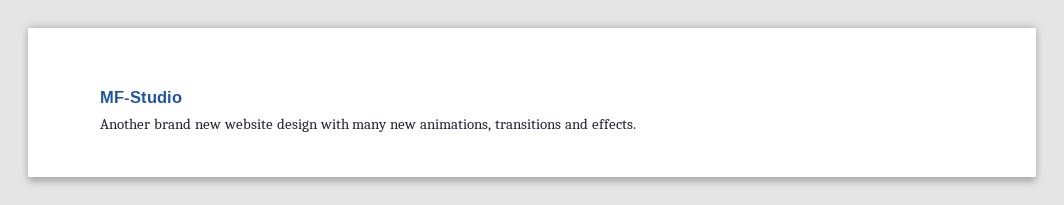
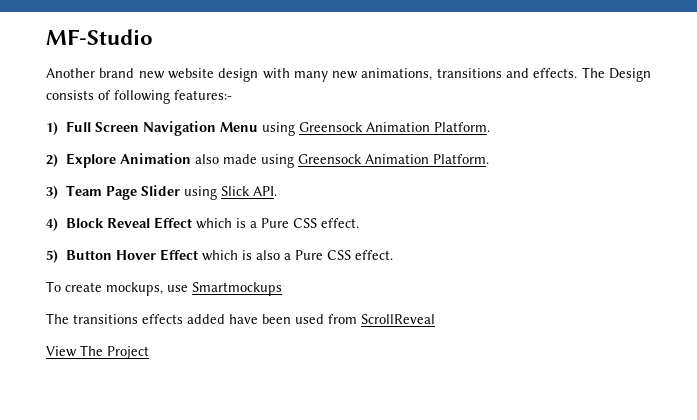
+ The Design consists of following features:-
+ 1) Full Screen Navigation Menu using Greensock Animation Platform.
+ 2) Explore Animation also made using Greensock Animation Platform.
+ 3) Team Page Slider using Slick API.
+ 4) Block Reveal Effect which is a Pure CSS effect.
+ 5) Button Hover Effect which is also a Pure CSS effect.
+ To create mockups, use Smartmockups
+ The transitions effects added have been used from ScrollReveal
+ View The Project

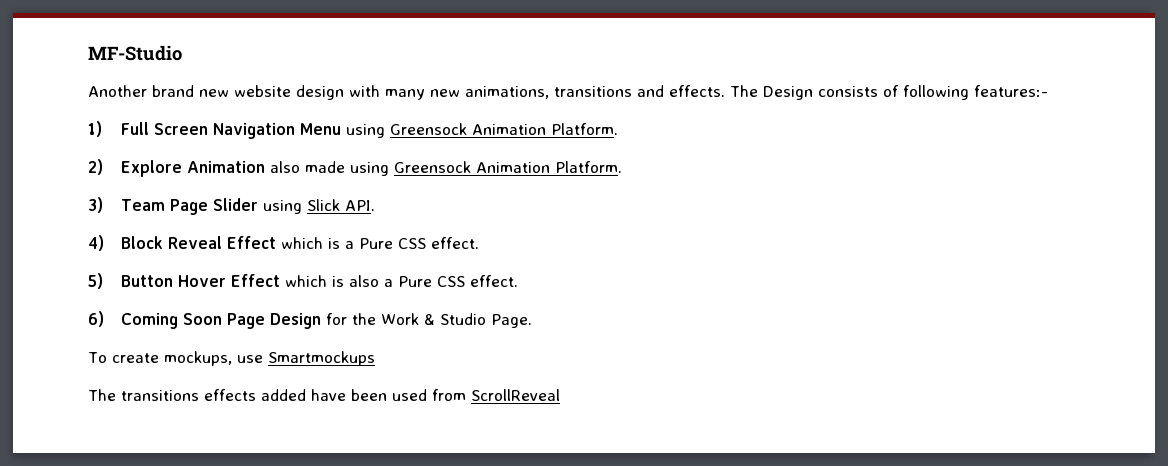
+ 6) Coming Soon Page Design for the Work & Studio Page.
- View The Project

